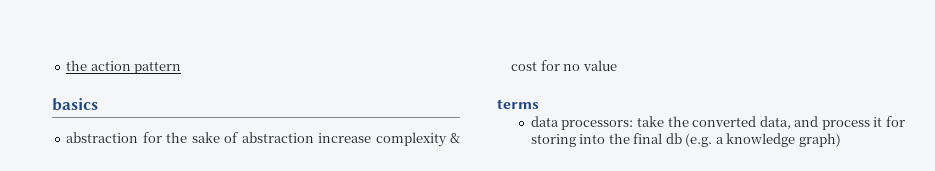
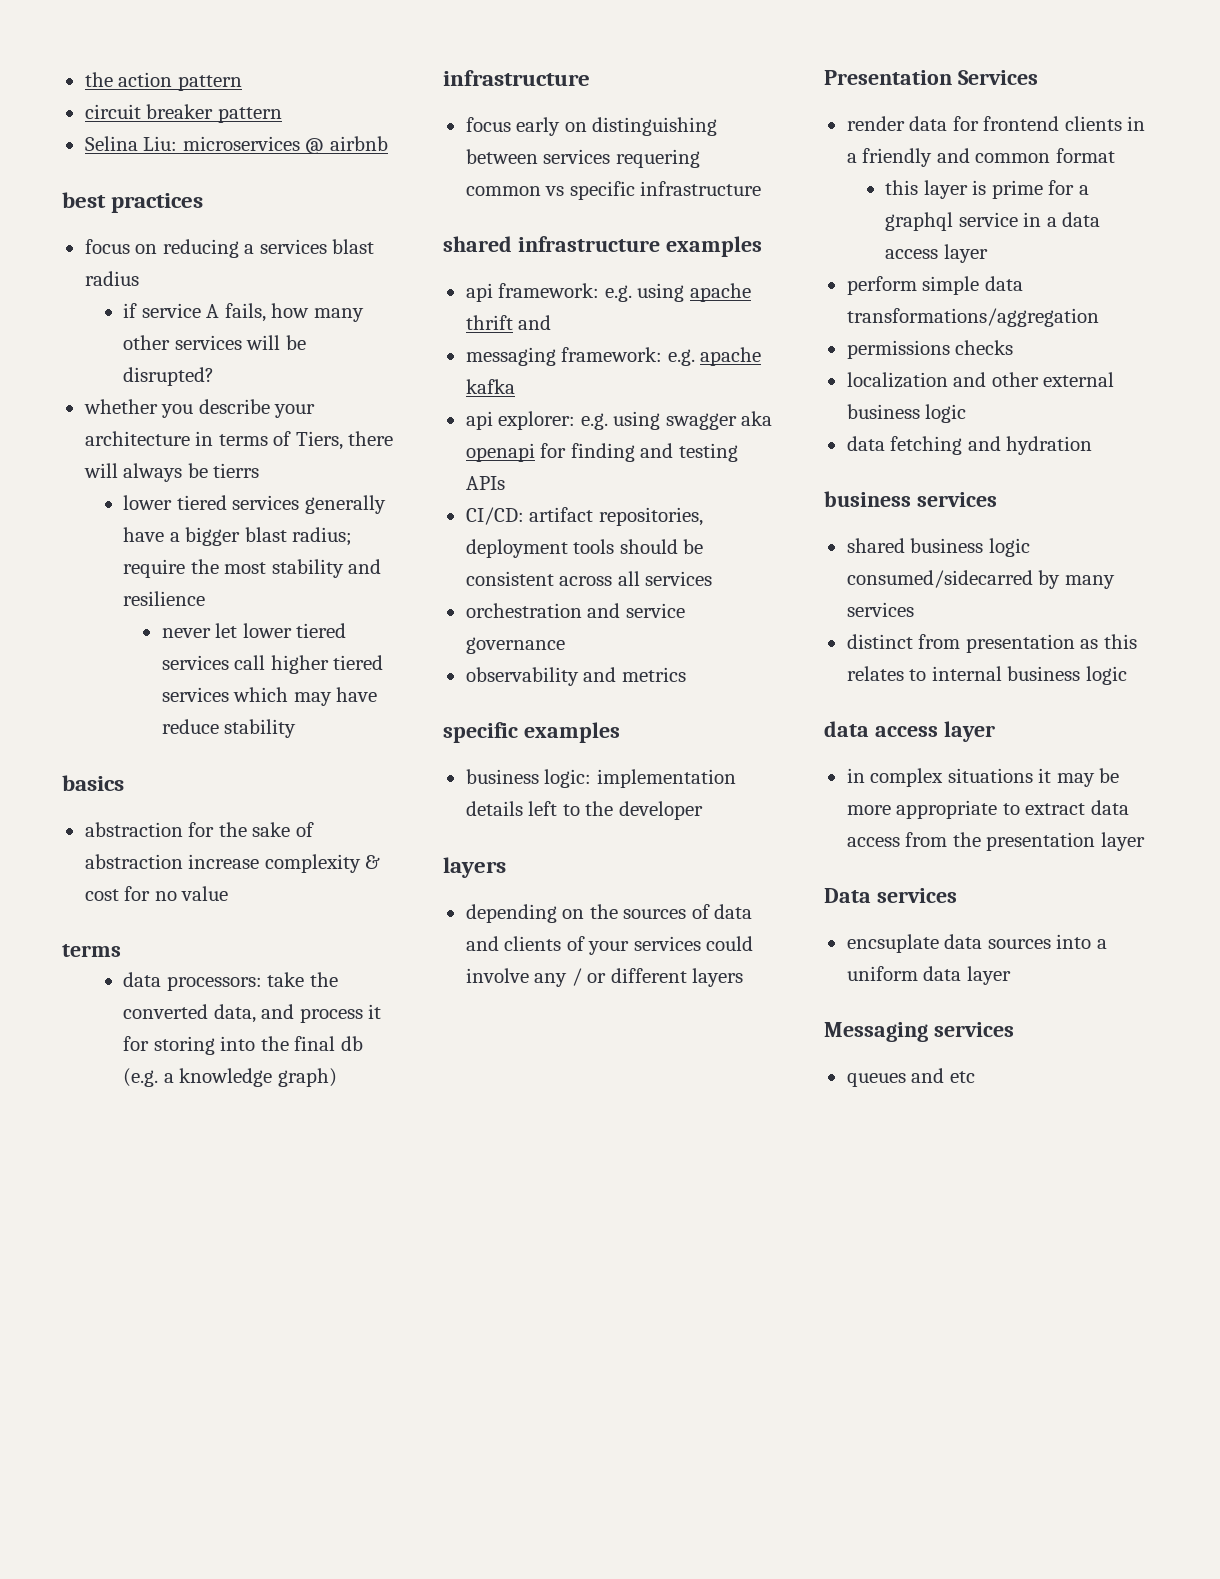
+ circuit breaker pattern
+ Selina Liu: microservices @ airbnb
+ best practices
+ focus on reducing a services blast radius
+ if service A fails, how many other services will be disrupted?
+ whether you describe your architecture in terms of Tiers, there will always be tierrs
+ lower tiered services generally have a bigger blast radius; require the most stability and resilience
+ never let lower tiered services call higher tiered services which may have reduce stability
  data processors: take the converted data, and process it for storing into the final db (e.g. a knowledge graph)
+ infrastructure
+ focus early on distinguishing between services requering common vs specific infrastructure
+ shared infrastructure examples
+ api framework: e.g. using apache thrift and
+ messaging framework: e.g. apache kafka
+ api explorer: e.g. using swagger aka openapi for finding and testing APIs
+ CI/CD: artifact repositories, deployment tools should be consistent across all services
+ orchestration and service governance
+ observability and metrics
+ specific examples
+ business logic: implementation details left to the developer
+ layers
+ depending on the sources of data and clients of your services could involve any / or different layers
+ Presentation Services
+ render data for frontend clients in a friendly and common format
+ this layer is prime for a graphql service in a data access layer
+ perform simple data transformations/aggregation
+ permissions checks
+ localization and other external business logic
+ data fetching and hydration
+ business services
+ shared business logic consumed/sidecarred by many services
+ distinct from presentation as this relates to internal business logic
+ data access layer
+ in complex situations it may be more appropriate to extract data access from the presentation layer
+ Data services
+ encsuplate data sources into a uniform data layer
+ Messaging services
+ queues and etc

